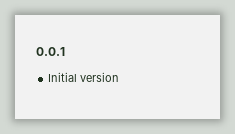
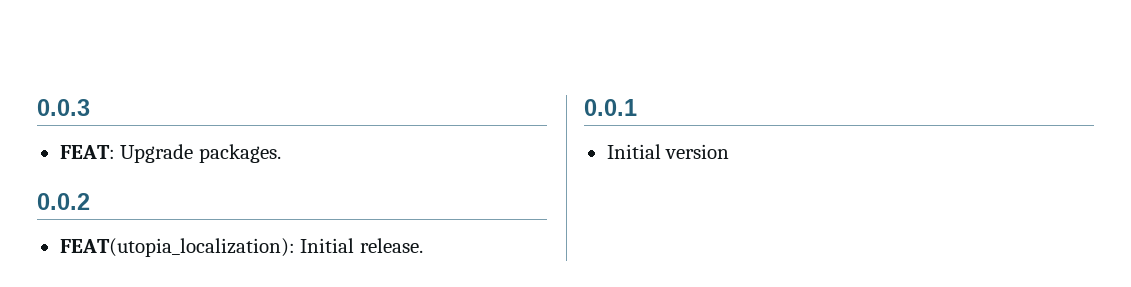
+ 0.0.3
+ FEAT: Upgrade packages.
+ 0.0.2
+ FEAT(utopia_localization): Initial release.

